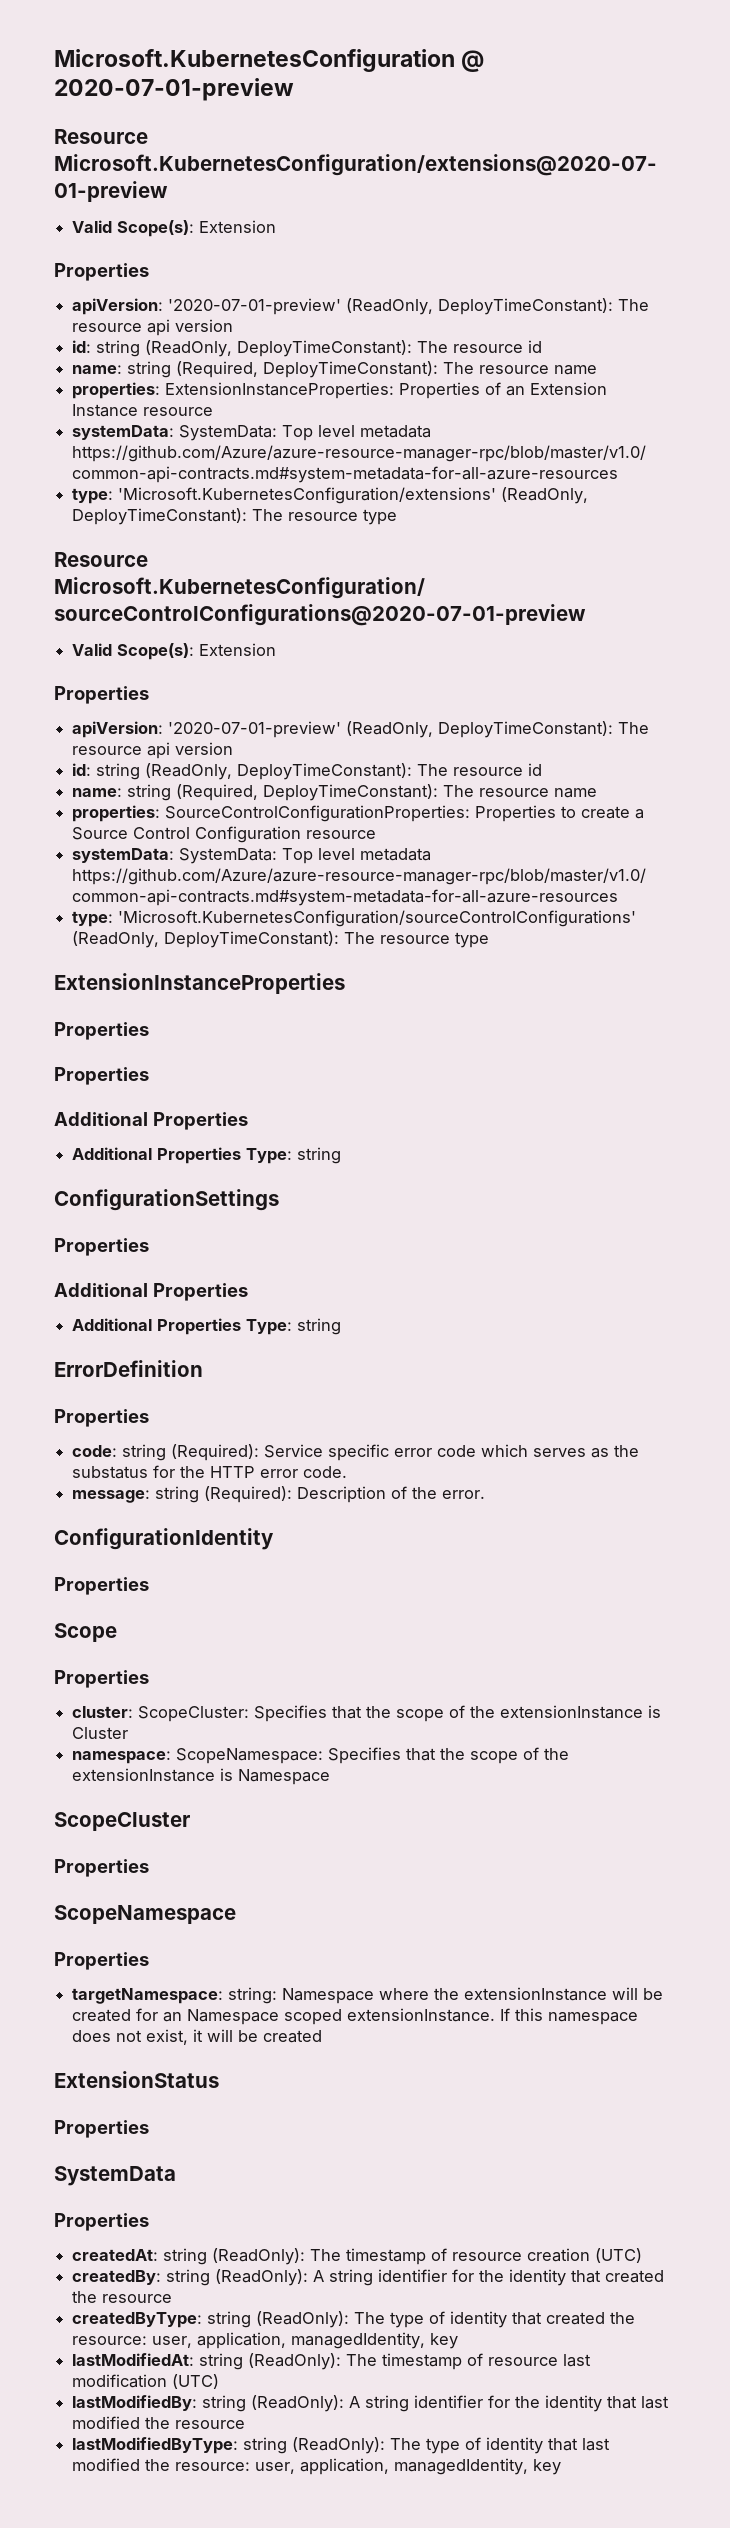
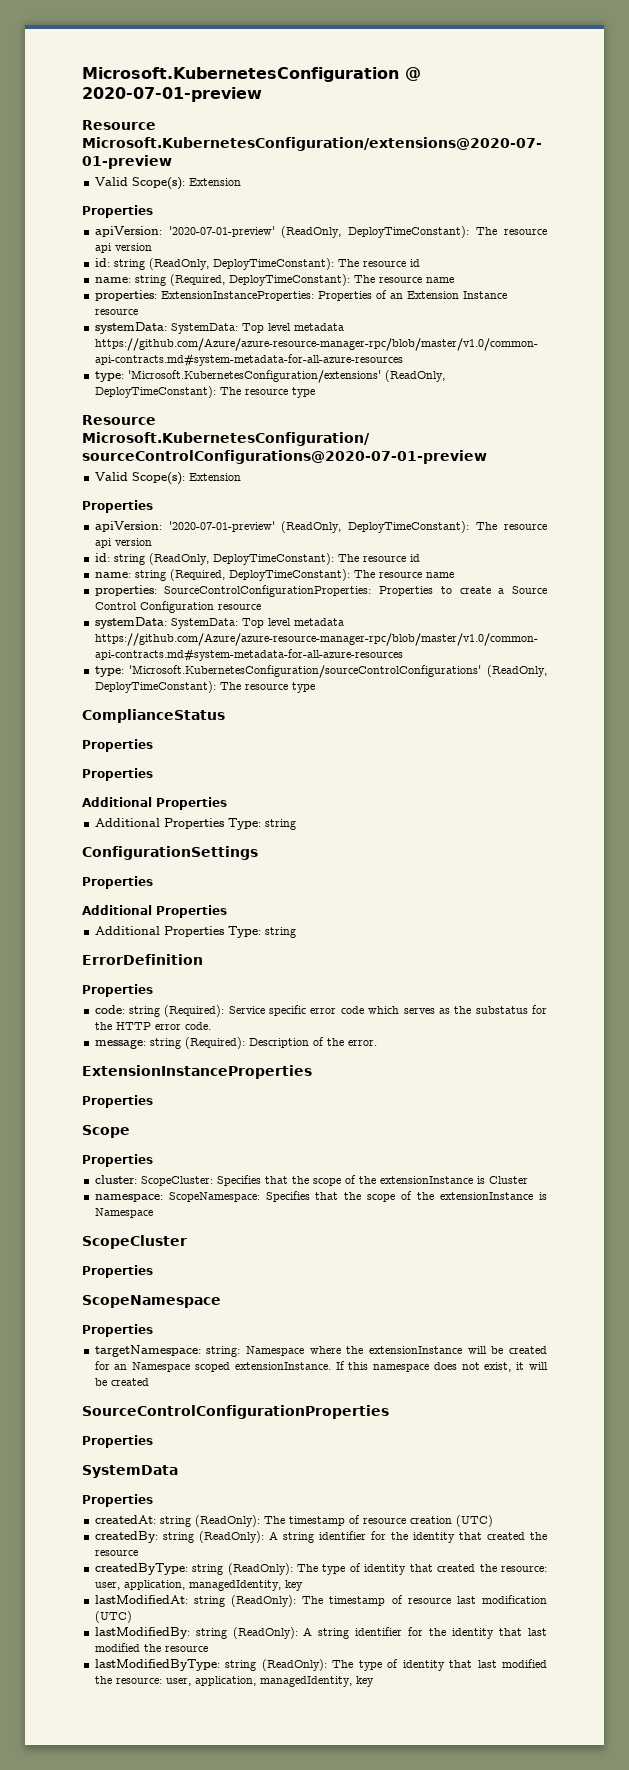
- ExtensionInstanceProperties
+ ComplianceStatus
- ConfigurationIdentity
+ ExtensionInstanceProperties
- ExtensionStatus
+ SourceControlConfigurationProperties

